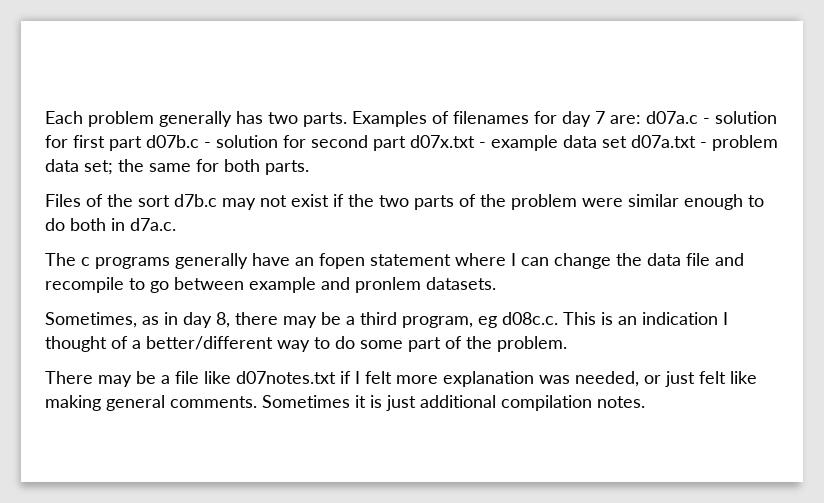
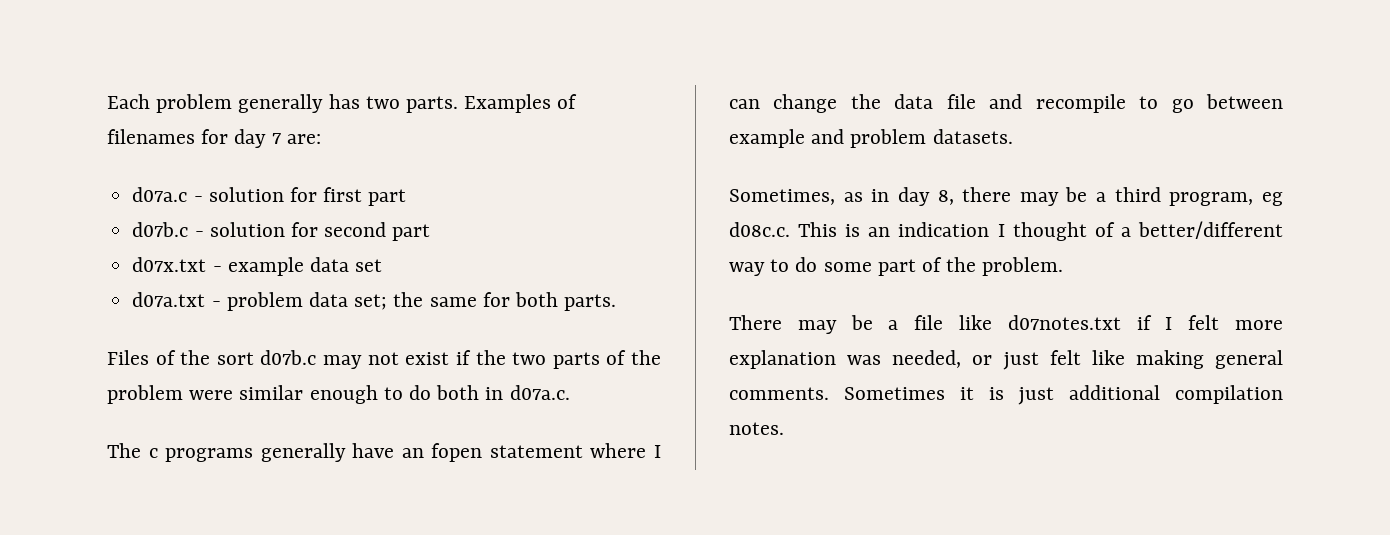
- Examples of filenames for day 7 are: d07a.c - solution for first part d07b.c - solution for second part d07x.txt - example data set d07a.txt - problem data set; the same for both parts.
+ Examples of filenames for day 7 are:
+ d07a.c - solution for first part
+ d07b.c - solution for second part
+ d07x.txt - example data set
+ d07a.txt - problem data set; the same for both parts.
- Files of the sort d7b.c may not exist if the two parts of the problem were similar enough to do both in d7a.c.
+ Files of the sort d07b.c may not exist if the two parts of the problem were similar enough to do both in d07a.c.
- The c programs generally have an fopen statement where I can change the data file and recompile to go between example and pronlem datasets.
+ The c programs generally have an fopen statement where I can change the data file and recompile to go between example and problem datasets.

